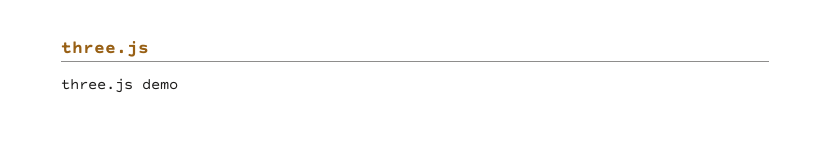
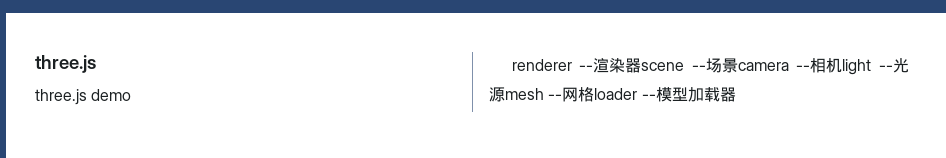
+ renderer --渲染器scene --场景camera --相机light --光源mesh --网格loader --模型加载器

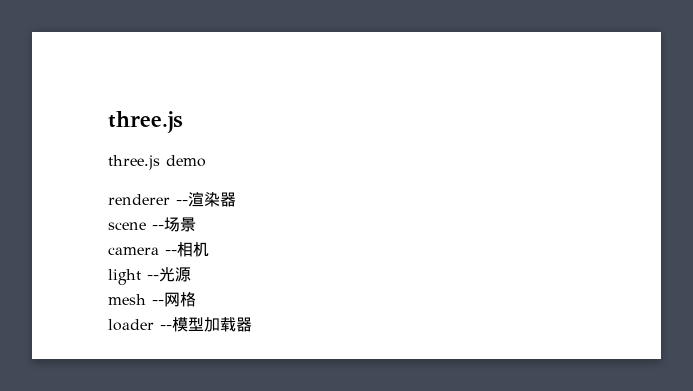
- renderer --渲染器scene --场景camera --相机light --光源mesh --网格loader --模型加载器
+ renderer --渲染器
+ scene --场景
+ camera --相机
+ light --光源
+ mesh --网格
+ loader --模型加载器

